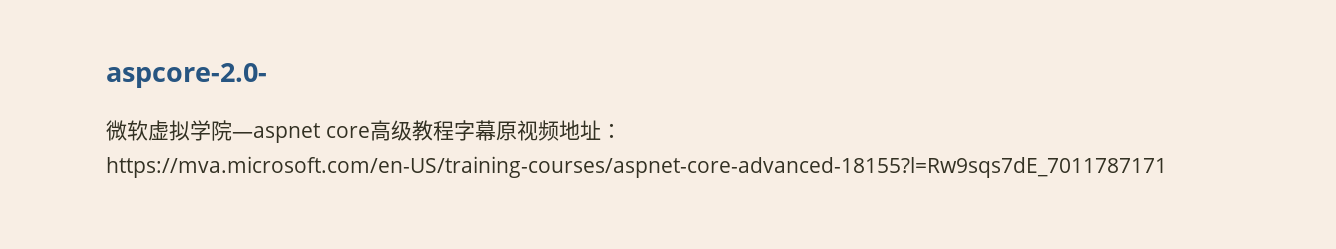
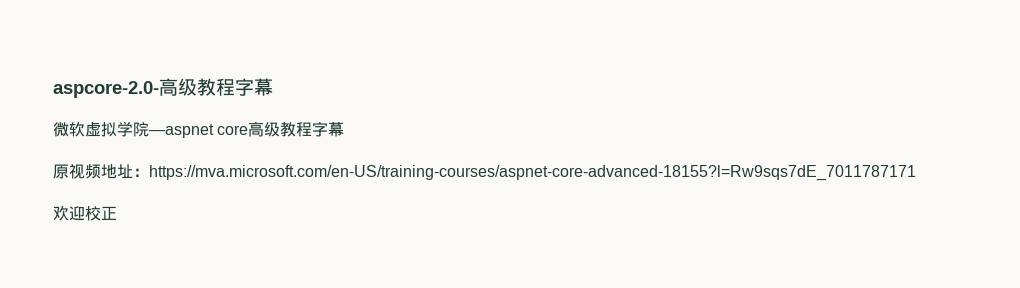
- aspcore-2.0-
+ aspcore-2.0-高级教程字幕
- 微软虚拟学院—aspnet core高级教程字幕原视频地址：https://mva.microsoft.com/en-US/training-courses/aspnet-core-advanced-18155?l=Rw9sqs7dE_7011787171
+ 微软虚拟学院—aspnet core高级教程字幕
+ 原视频地址：https://mva.microsoft.com/en-US/training-courses/aspnet-core-advanced-18155?l=Rw9sqs7dE_7011787171
+ 欢迎校正

